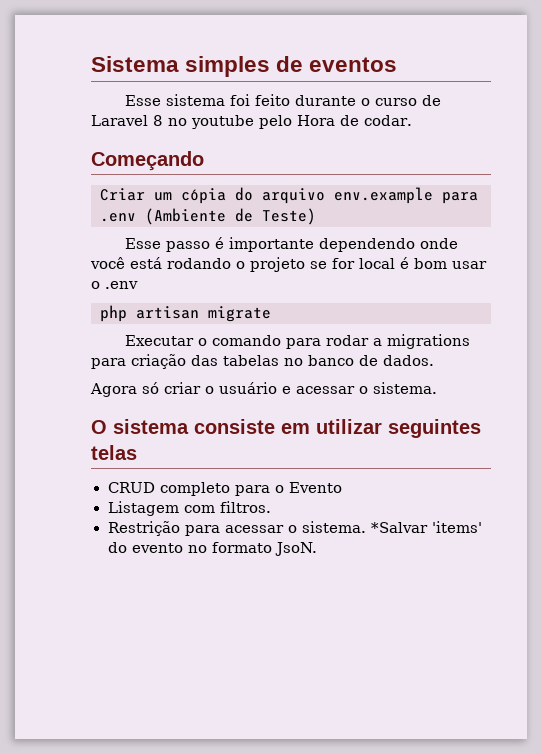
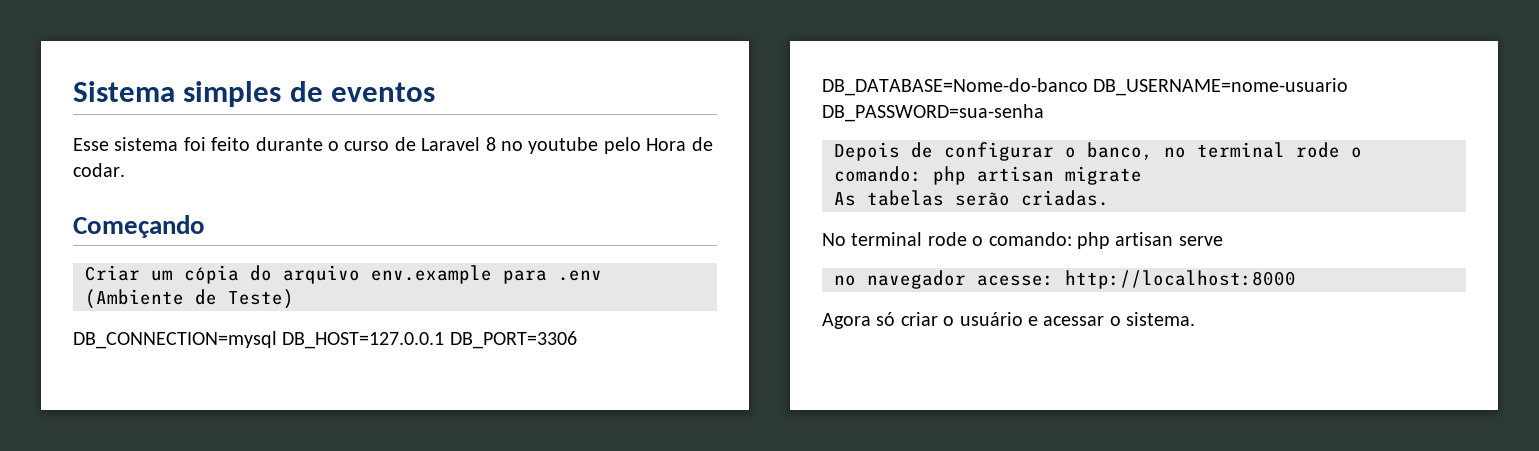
- Esse passo é importante dependendo onde você está rodando o projeto se for local é bom usar o .env
- php artisan migrate
- Executar o comando para rodar a migrations para criação das tabelas no banco de dados.
+ DB_CONNECTION=mysql DB_HOST=127.0.0.1 DB_PORT=3306 DB_DATABASE=Nome-do-banco DB_USERNAME=nome-usuario DB_PASSWORD=sua-senha
+ Depois de configurar o banco, no terminal rode o comando: php artisan migrate
+ As tabelas serão criadas.
+ No terminal rode o comando: php artisan serve
+ no navegador acesse: http://localhost:8000
- O sistema consiste em utilizar seguintes telas
- CRUD completo para o Evento
- Listagem com filtros.
- Restrição para acessar o sistema. *Salvar 'items' do evento no formato JsoN.

